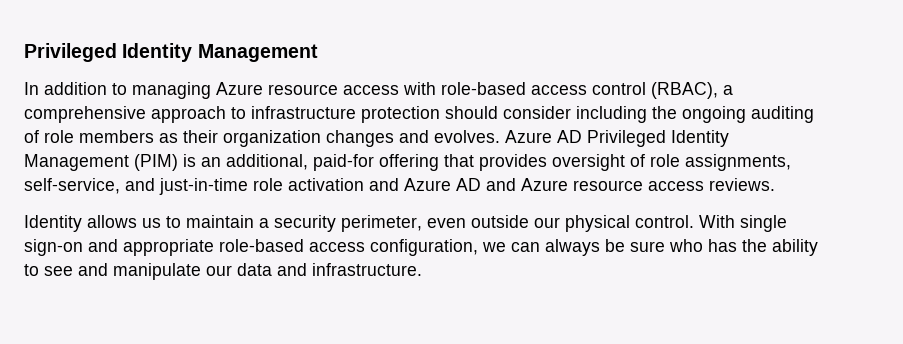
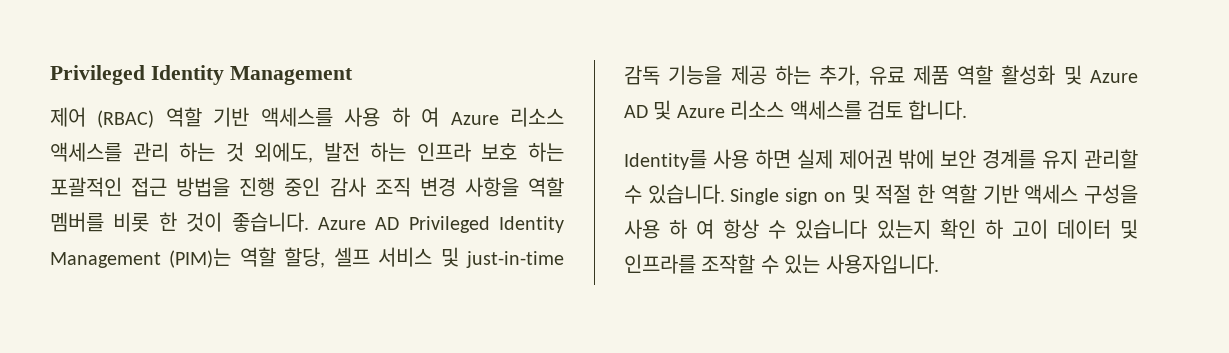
- In addition to managing Azure resource access with role-based access control (RBAC), a comprehensive approach to infrastructure protection should consider including the ongoing auditing of role members as their organization changes and evolves.
+ 제어 (RBAC) 역할 기반 액세스를 사용 하 여 Azure 리소스 액세스를 관리 하는 것 외에도, 발전 하는 인프라 보호 하는 포괄적인 접근 방법을 진행 중인 감사 조직 변경 사항을 역할 멤버를 비롯 한 것이 좋습니다.
- Azure AD Privileged Identity Management (PIM) is an additional, paid-for offering that provides oversight of role assignments, self-service, and just-in-time role activation and Azure AD and Azure resource access reviews.
- Identity allows us to maintain a security perimeter, even outside our physical control. With single sign-on and appropriate role-based access configuration, we can always be sure who has the ability to see and manipulate our data and infrastructure.
+ Azure AD Privileged Identity Management (PIM)는 역할 할당, 셀프 서비스 및 just-in-time 감독 기능을 제공 하는 추가, 유료 제품 역할 활성화 및 Azure AD 및 Azure 리소스 액세스를 검토 합니다.
+ Identity를 사용 하면 실제 제어권 밖에 보안 경계를 유지 관리할 수 있습니다. Single sign on 및 적절 한 역할 기반 액세스 구성을 사용 하 여 항상 수 있습니다 있는지 확인 하 고이 데이터 및 인프라를 조작할 수 있는 사용자입니다.

